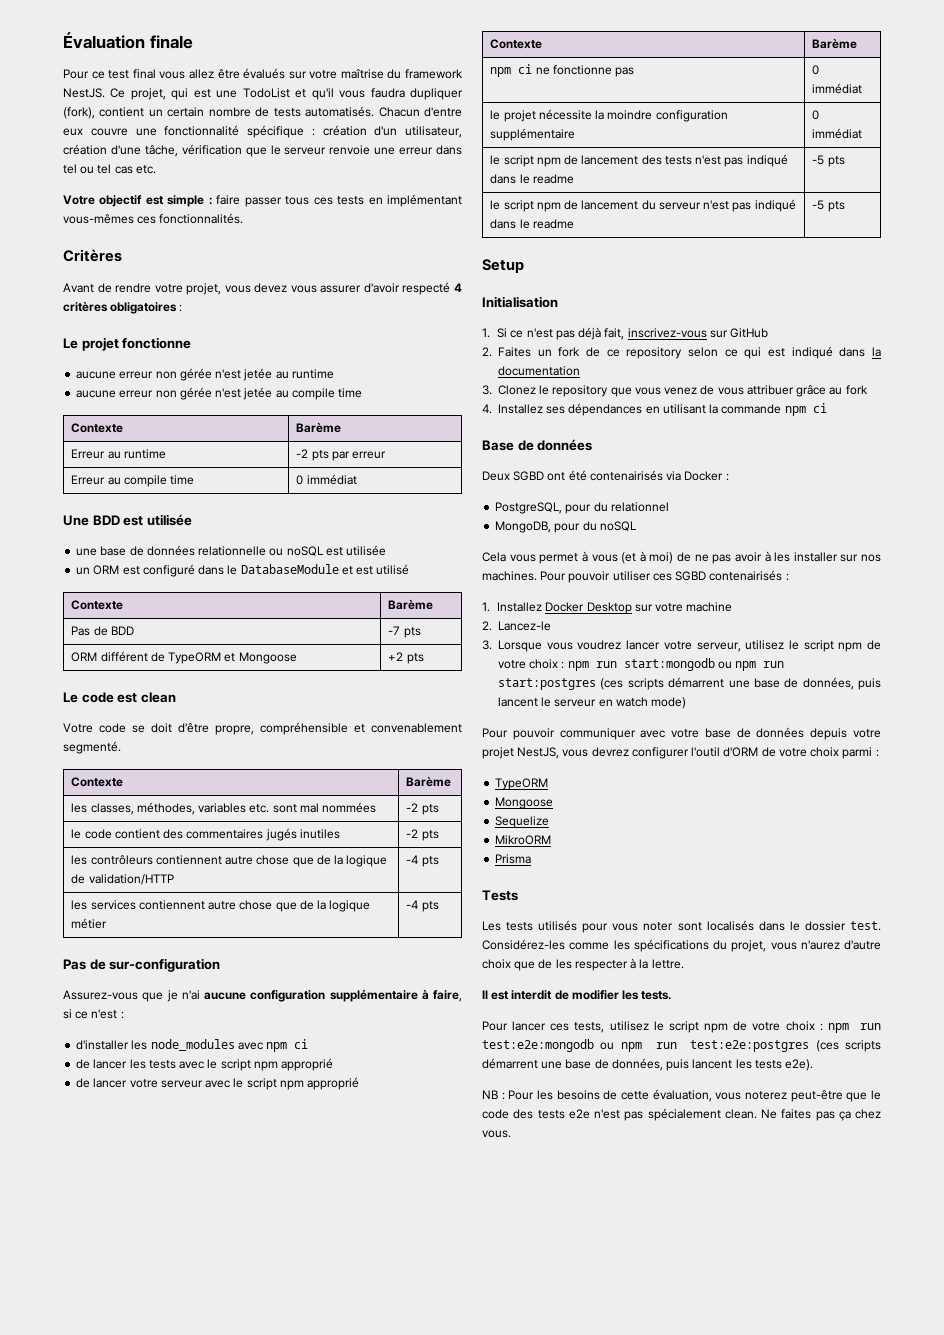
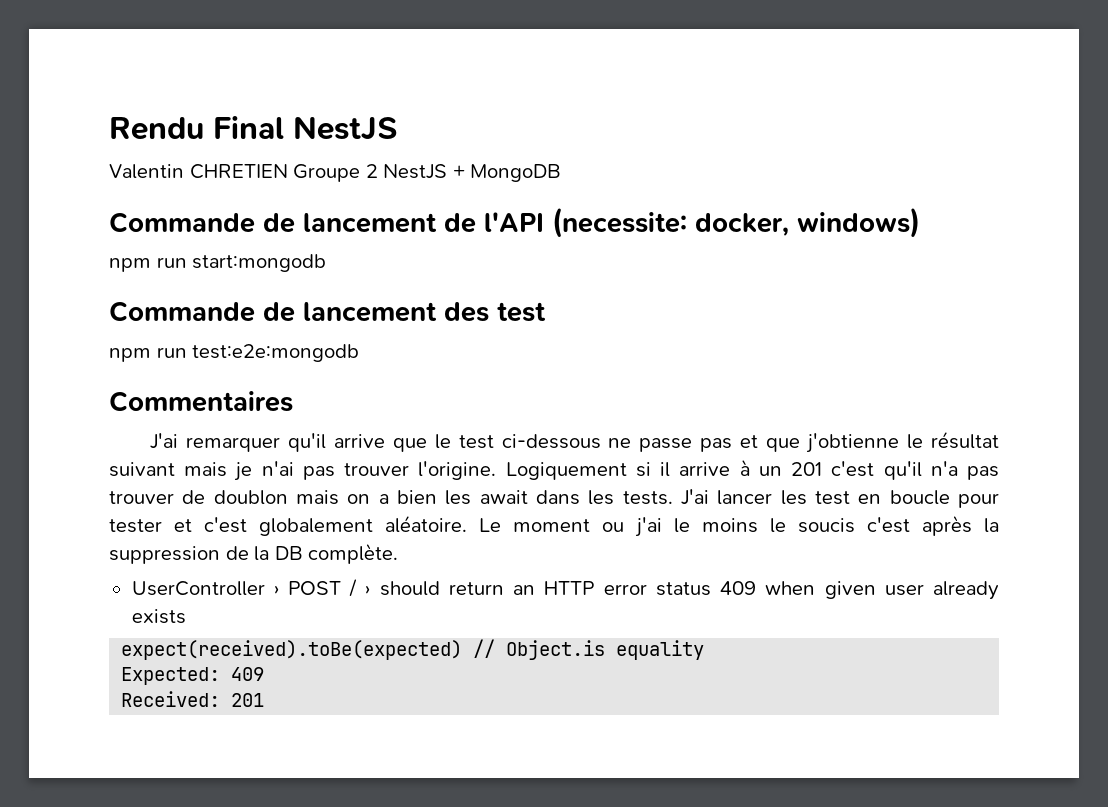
- Évaluation finale
- Pour ce test final vous allez être évalués sur votre maîtrise du framework NestJS. Ce projet, qui est une TodoList et qu'il vous faudra dupliquer (fork), contient un certain nombre de tests automatisés. Chacun d'entre eux couvre une fonctionnalité spécifique : création d'un utilisateur, création d'une tâche, vérification que le serveur renvoie une erreur dans tel ou tel cas etc.
- Votre objectif est simple : faire passer tous ces tests en implémentant vous-mêmes ces fonctionnalités.
- Critères
- Avant de rendre votre projet, vous devez vous assurer d'avoir respecté 4 critères obligatoires :
- Le projet fonctionne
- aucune erreur non gérée n'est jetée au runtime
- aucune erreur non gérée n'est jetée au compile time
- Contexte | Barème
- Erreur au runtime | -2 pts par erreur
- Erreur au compile time | 0 immédiat
- Une BDD est utilisée
- une base de données relationnelle ou noSQL est utilisée
- un ORM est configuré dans le DatabaseModule et est utilisé
- Contexte | Barème
- Pas de BDD | -7 pts
- ORM différent de TypeORM et Mongoose | +2 pts
- Le code est clean
- Votre code se doit d'être propre, compréhensible et convenablement segmenté.
- Contexte | Barème
- les classes, méthodes, variables etc. sont mal nommées | -2 pts
- le code contient des commentaires jugés inutiles | -2 pts
- les contrôleurs contiennent autre chose que de la logique de validation/HTTP | -4 pts
- les services contiennent autre chose que de la logique métier | -4 pts
- Pas de sur-configuration
- Assurez-vous que je n'ai aucune configuration supplémentaire à faire, si ce n'est :
- d'installer les node_modules avec npm ci
- de lancer les tests avec le script npm approprié
- de lancer votre serveur avec le script npm approprié
- Contexte | Barème
- npm ci ne fonctionne pas | 0 immédiat
- le projet nécessite la moindre configuration supplémentaire | 0 immédiat
- le script npm de lancement des tests n'est pas indiqué dans le readme | -5 pts
- le script npm de lancement du serveur n'est pas indiqué dans le readme | -5 pts
- Setup
- Initialisation
- 1. Si ce n'est pas déjà fait, inscrivez-vous sur GitHub
- 2. Faites un fork de ce repository selon ce qui est indiqué dans la documentation
- 3. Clonez le repository que vous venez de vous attribuer grâce au fork
- 4. Installez ses dépendances en utilisant la commande npm ci
- Base de données
- Deux SGBD ont été contenairisés via Docker :
- PostgreSQL, pour du relationnel
- MongoDB, pour du noSQL
- Cela vous permet à vous (et à moi) de ne pas avoir à les installer sur nos machines. Pour pouvoir utiliser ces SGBD contenairisés :
- 1. Installez Docker Desktop sur votre machine
- 2. Lancez-le
- 3. Lorsque vous voudrez lancer votre serveur, utilisez le script npm de votre choix : npm run start:mongodb ou npm run start:postgres (ces scripts démarrent une base de données, puis lancent le serveur en watch mode)
- Pour pouvoir communiquer avec votre base de données depuis votre projet NestJS, vous devrez configurer l'outil d'ORM de votre choix parmi :
- TypeORM
- Mongoose
- Sequelize
- MikroORM
- Prisma
- Tests
- Les tests utilisés pour vous noter sont localisés dans le dossier test. Considérez-les comme les spécifications du projet, vous n'aurez d'autre choix que de les respecter à la lettre.
- Il est interdit de modifier les tests.
- Pour lancer ces tests, utilisez le script npm de votre choix : npm run test:e2e:mongodb ou npm run test:e2e:postgres (ces scripts démarrent une base de données, puis lancent les tests e2e).
- NB : Pour les besoins de cette évaluation, vous noterez peut-être que le code des tests e2e n'est pas spécialement clean. Ne faites pas ça chez vous.
+ Rendu Final NestJS
+ Valentin CHRETIEN Groupe 2 NestJS + MongoDB
+ Commande de lancement de l'API (necessite: docker, windows)
+ npm run start:mongodb
+ Commande de lancement des test
+ npm run test:e2e:mongodb
+ Commentaires
+ J'ai remarquer qu'il arrive que le test ci-dessous ne passe pas et que j'obtienne le résultat suivant mais je n'ai pas trouver l'origine. Logiquement si il arrive à un 201 c'est qu'il n'a pas trouver de doublon mais on a bien les await dans les tests. J'ai lancer les test en boucle pour tester et c'est globalement aléatoire. Le moment ou j'ai le moins le soucis c'est après la suppression de la DB complète.
+ UserController › POST / › should return an HTTP error status 409 when given user already exists
+ expect(received).toBe(expected) // Object.is equality
+ Expected: 409
+ Received: 201

